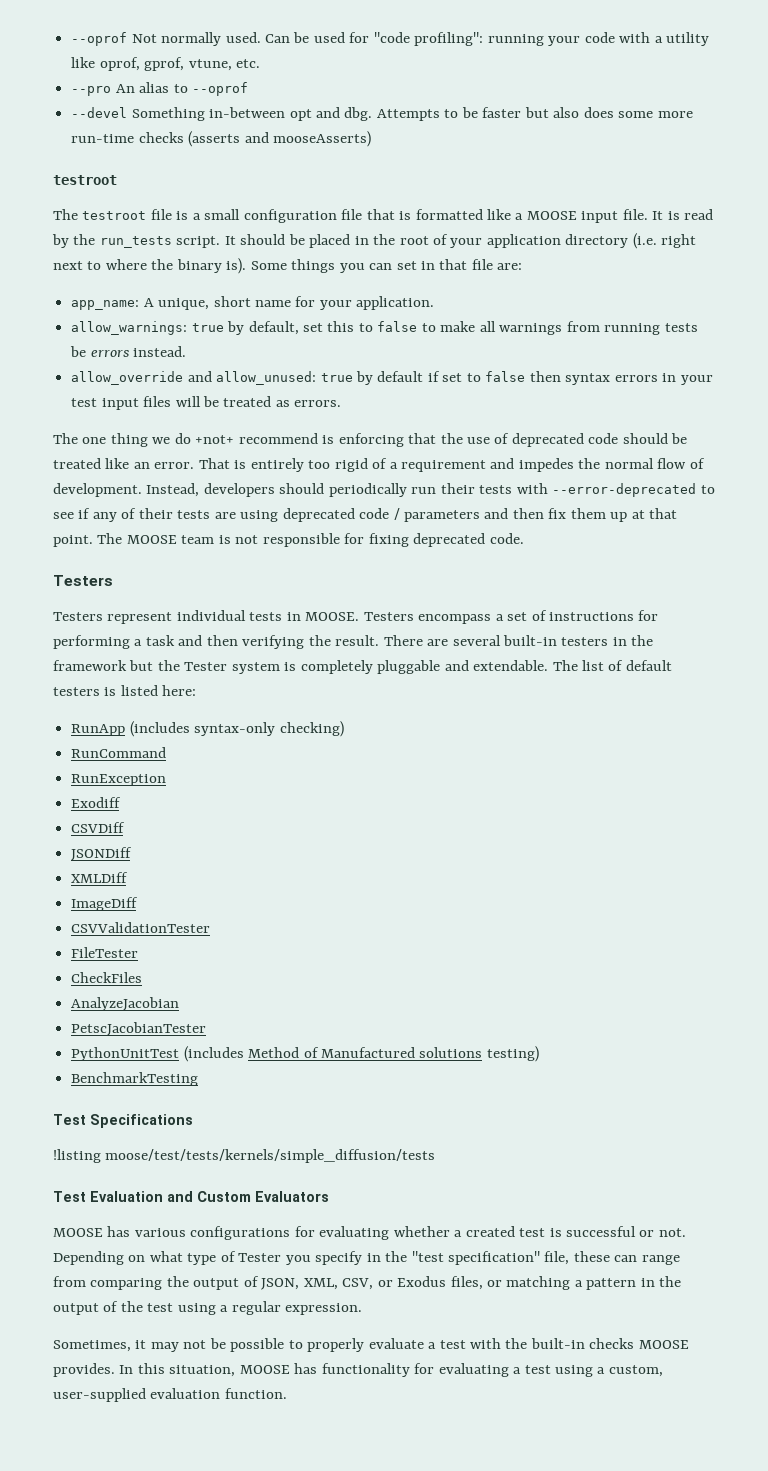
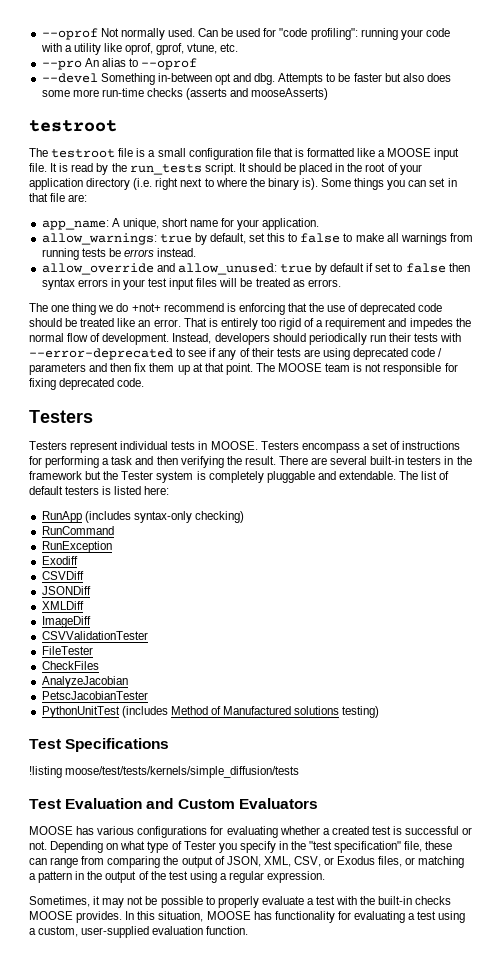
- BenchmarkTesting

